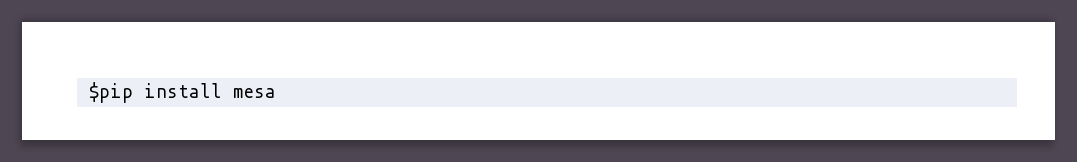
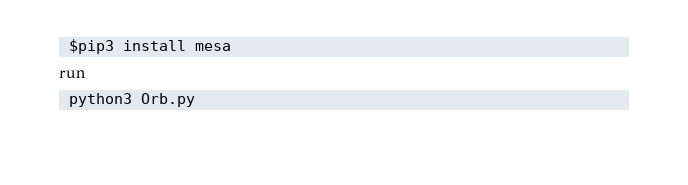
- $pip install mesa
+ $pip3 install mesa
+ run
+ python3 Orb.py

